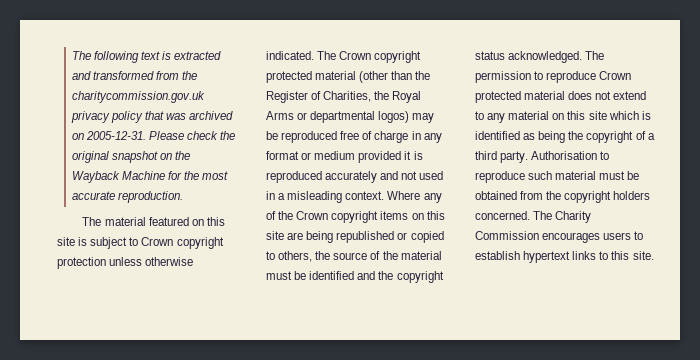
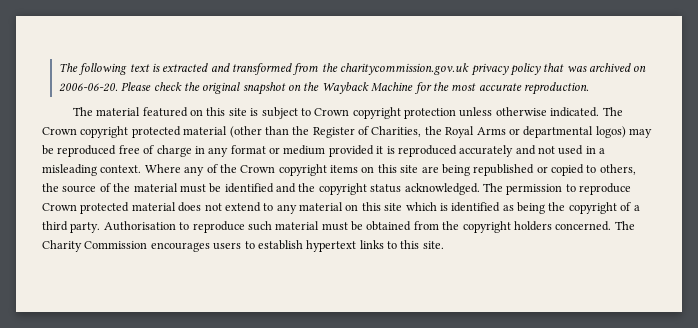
- The following text is extracted and transformed from the charitycommission.gov.uk privacy policy that was archived on 2005-12-31.
+ The following text is extracted and transformed from the charitycommission.gov.uk privacy policy that was archived on 2006-06-20.

